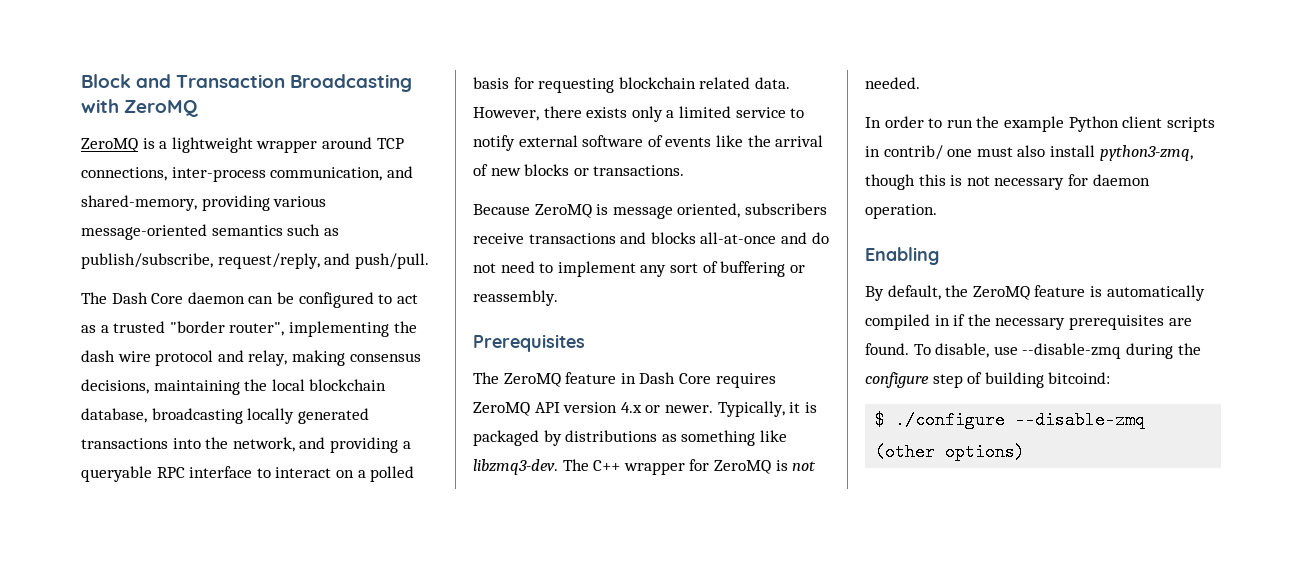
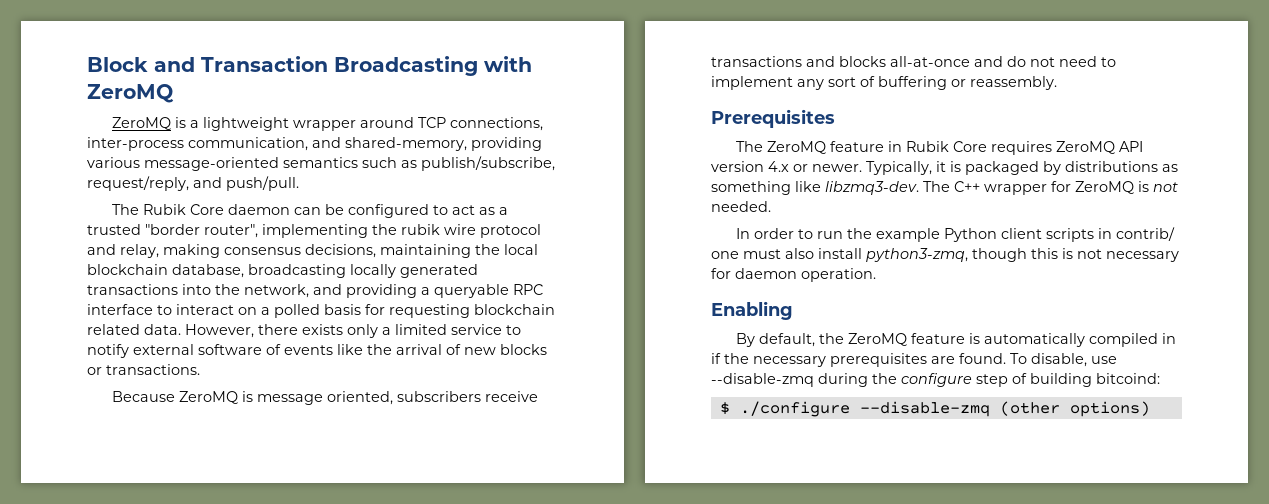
- The Dash Core daemon can be configured to act as a trusted "border router", implementing the dash wire protocol and relay, making consensus decisions, maintaining the local blockchain database, broadcasting locally generated transactions into the network, and providing a queryable RPC interface to interact on a polled basis for requesting blockchain related data.
+ The Rubik Core daemon can be configured to act as a trusted "border router", implementing the rubik wire protocol and relay, making consensus decisions, maintaining the local blockchain database, broadcasting locally generated transactions into the network, and providing a queryable RPC interface to interact on a polled basis for requesting blockchain related data.
- The ZeroMQ feature in Dash Core requires ZeroMQ API version 4.x or newer.
+ The ZeroMQ feature in Rubik Core requires ZeroMQ API version 4.x or newer.

